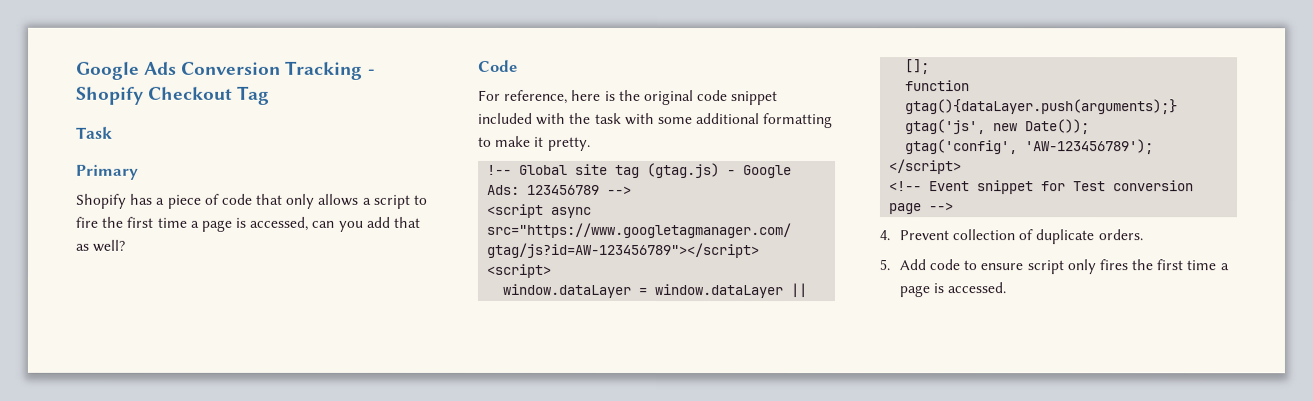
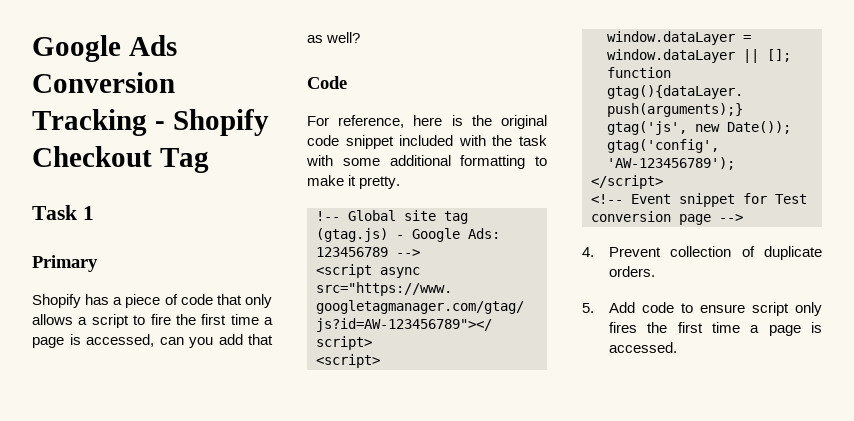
- Task
+ Task 1

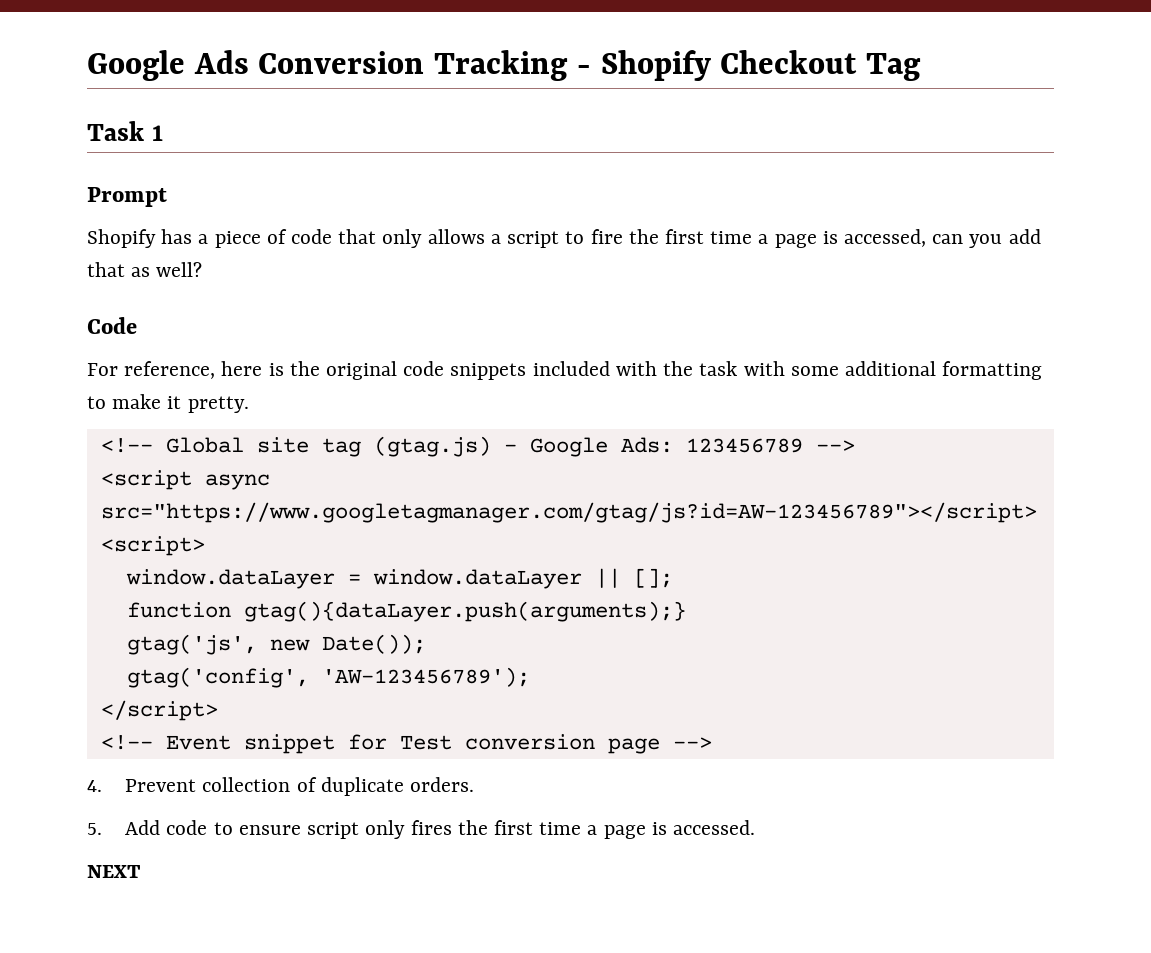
- Primary
+ Prompt
- For reference, here is the original code snippet included with the task with some additional formatting to make it pretty.
+ For reference, here is the original code snippets included with the task with some additional formatting to make it pretty.
- !-- Global site tag (gtag.js) - Google Ads: 123456789 -->
+ <!-- Global site tag (gtag.js) - Google Ads: 123456789 -->
+ NEXT

